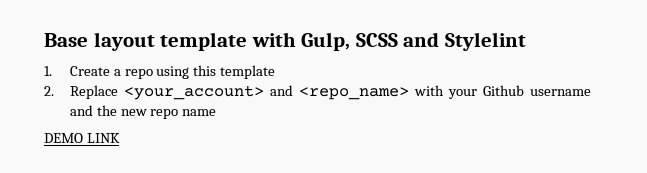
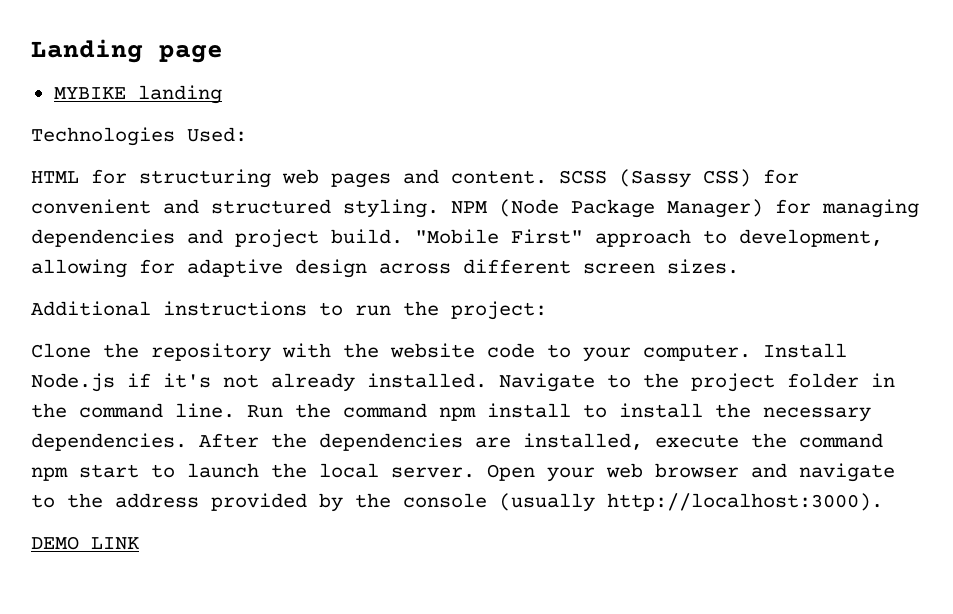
- Base layout template with Gulp, SCSS and Stylelint
- 1. Create a repo using this template
- 2. Replace <your_account> and <repo_name> with your Github username and the new repo name
+ Landing page
+ MYBIKE landing
+ Technologies Used:
+ HTML for structuring web pages and content. SCSS (Sassy CSS) for convenient and structured styling. NPM (Node Package Manager) for managing dependencies and project build. "Mobile First" approach to development, allowing for adaptive design across different screen sizes.
+ Additional instructions to run the project:
+ Clone the repository with the website code to your computer. Install Node.js if it's not already installed. Navigate to the project folder in the command line. Run the command npm install to install the necessary dependencies. After the dependencies are installed, execute the command npm start to launch the local server. Open your web browser and navigate to the address provided by the console (usually http://localhost:3000).

